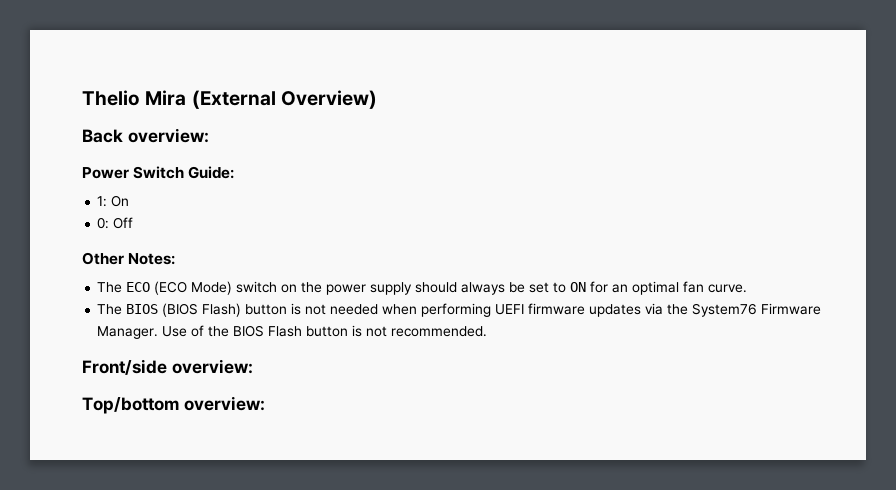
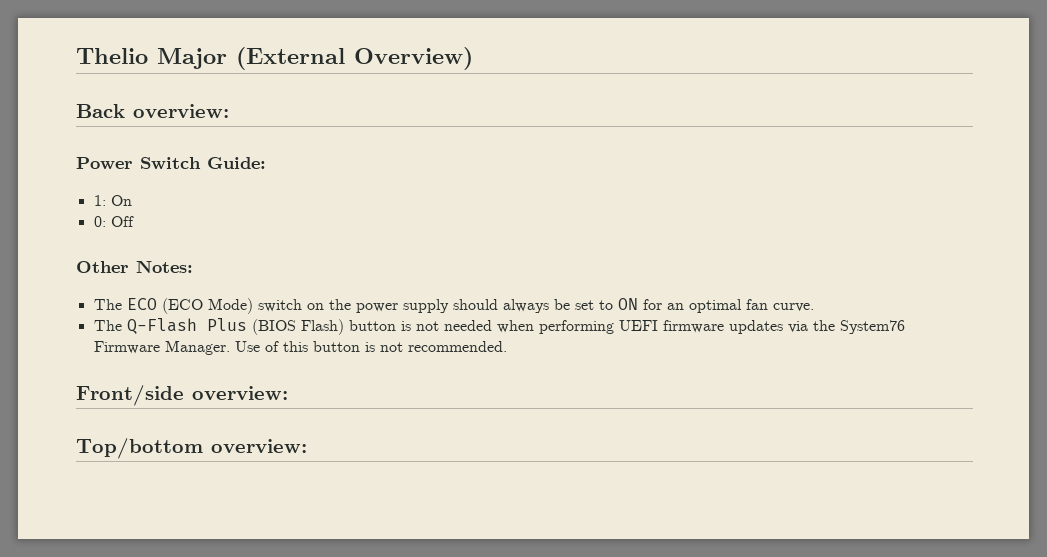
- Thelio Mira (External Overview)
+ Thelio Major (External Overview)
- The BIOS (BIOS Flash) button is not needed when performing UEFI firmware updates via the System76 Firmware Manager.
+ The Q-Flash Plus (BIOS Flash) button is not needed when performing UEFI firmware updates via the System76 Firmware Manager.
- Use of the BIOS Flash button is not recommended.
+ Use of this button is not recommended.

